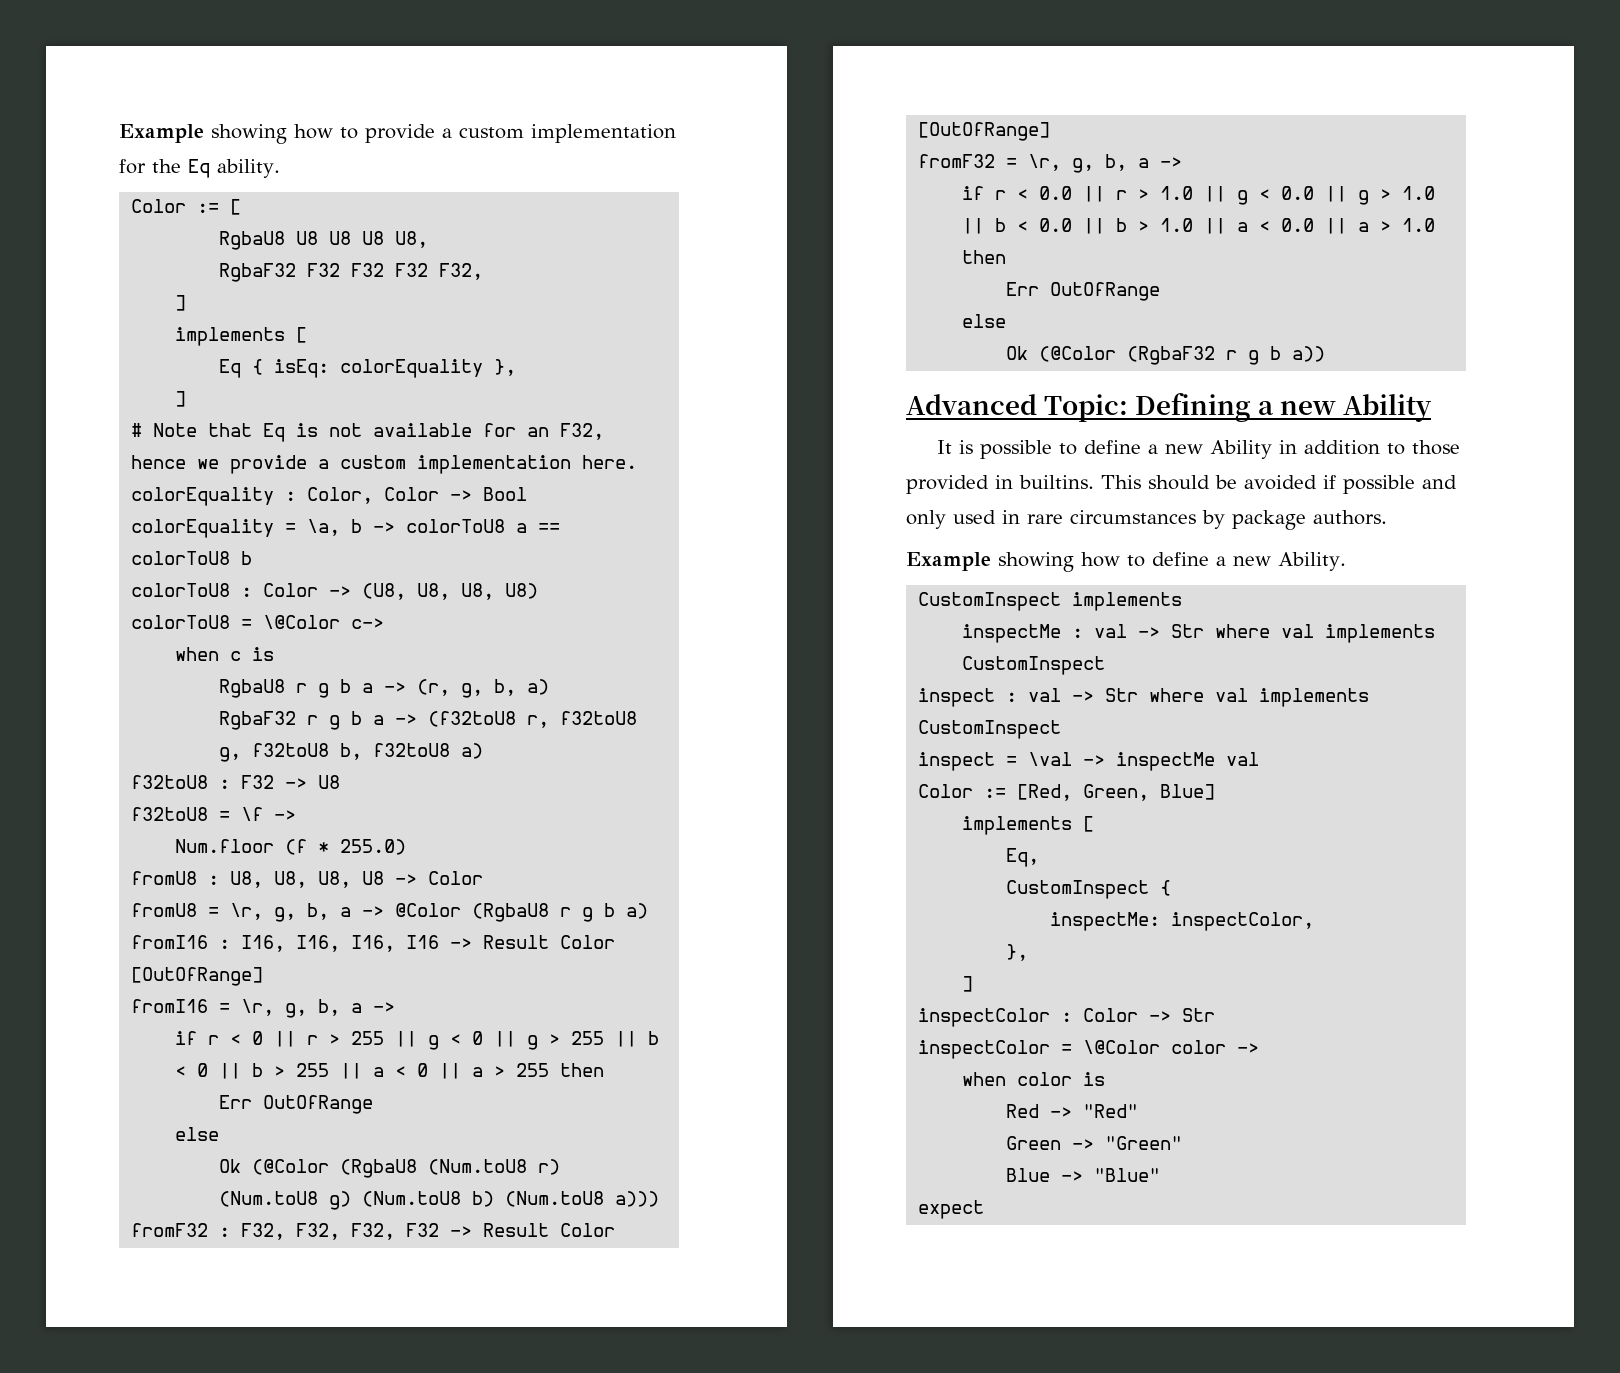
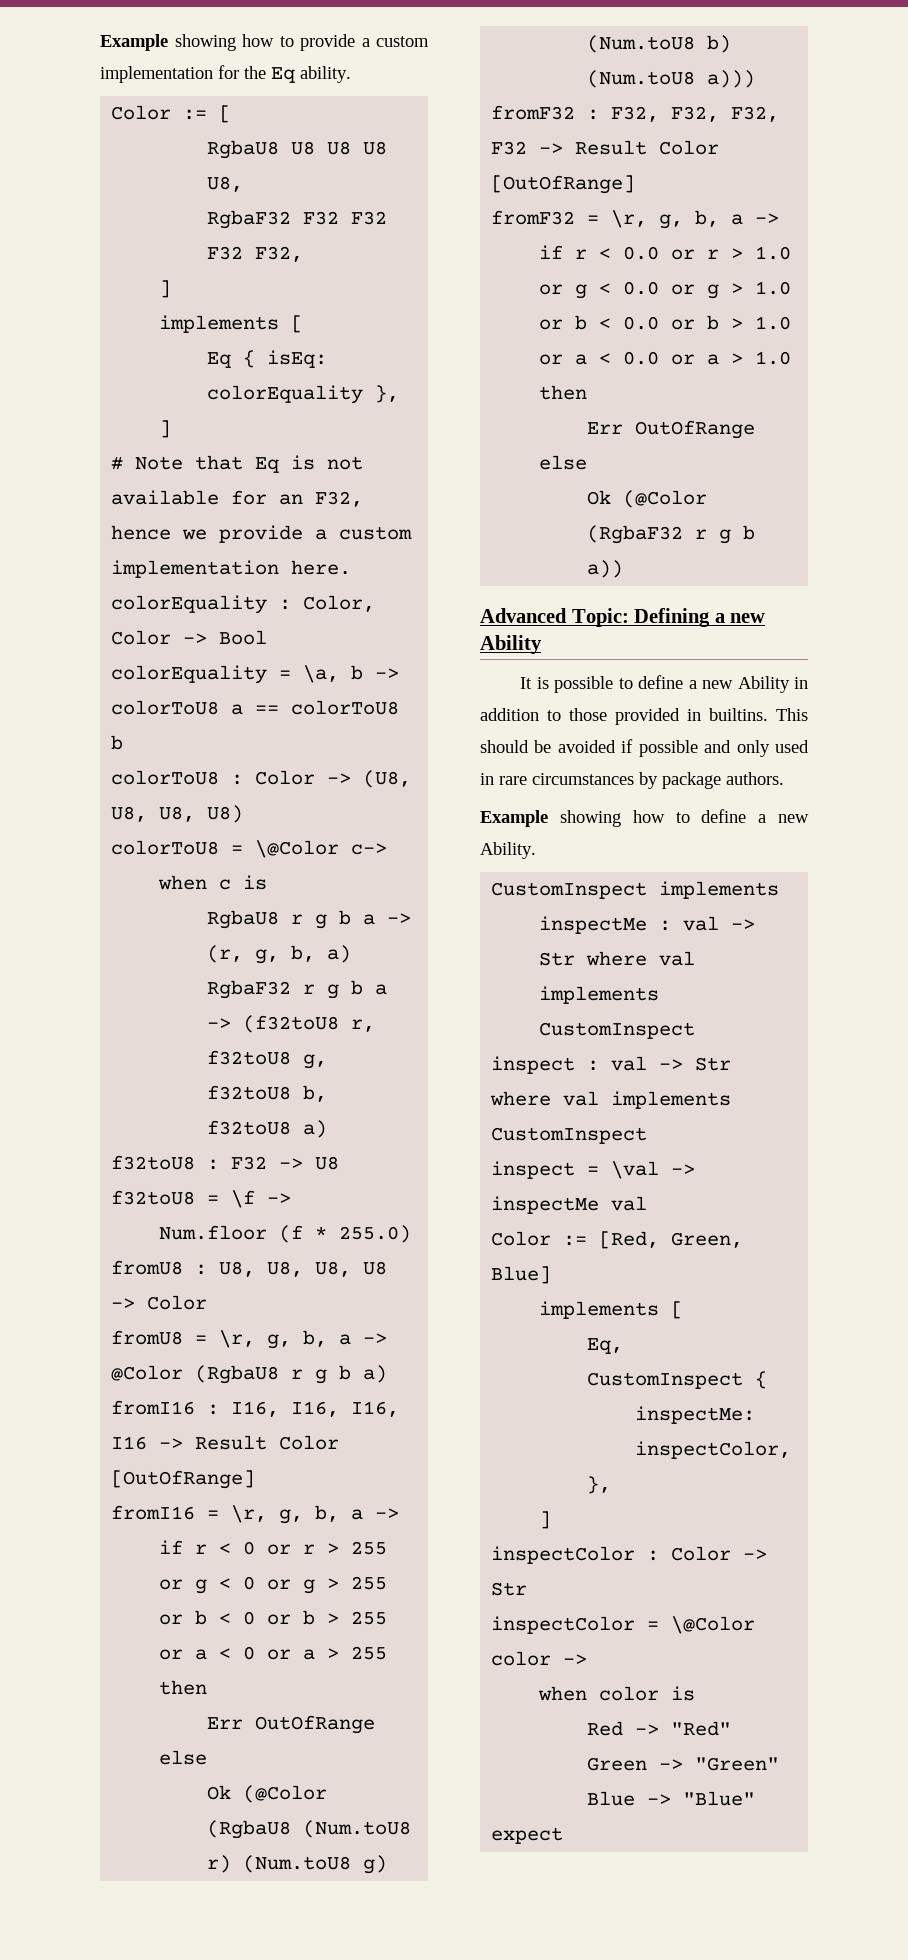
- if r < 0 || r > 255 || g < 0 || g > 255 || b < 0 || b > 255 || a < 0 || a > 255 then
+ if r < 0 or r > 255 or g < 0 or g > 255 or b < 0 or b > 255 or a < 0 or a > 255 then
- if r < 0.0 || r > 1.0 || g < 0.0 || g > 1.0 || b < 0.0 || b > 1.0 || a < 0.0 || a > 1.0 then
+ if r < 0.0 or r > 1.0 or g < 0.0 or g > 1.0 or b < 0.0 or b > 1.0 or a < 0.0 or a > 1.0 then

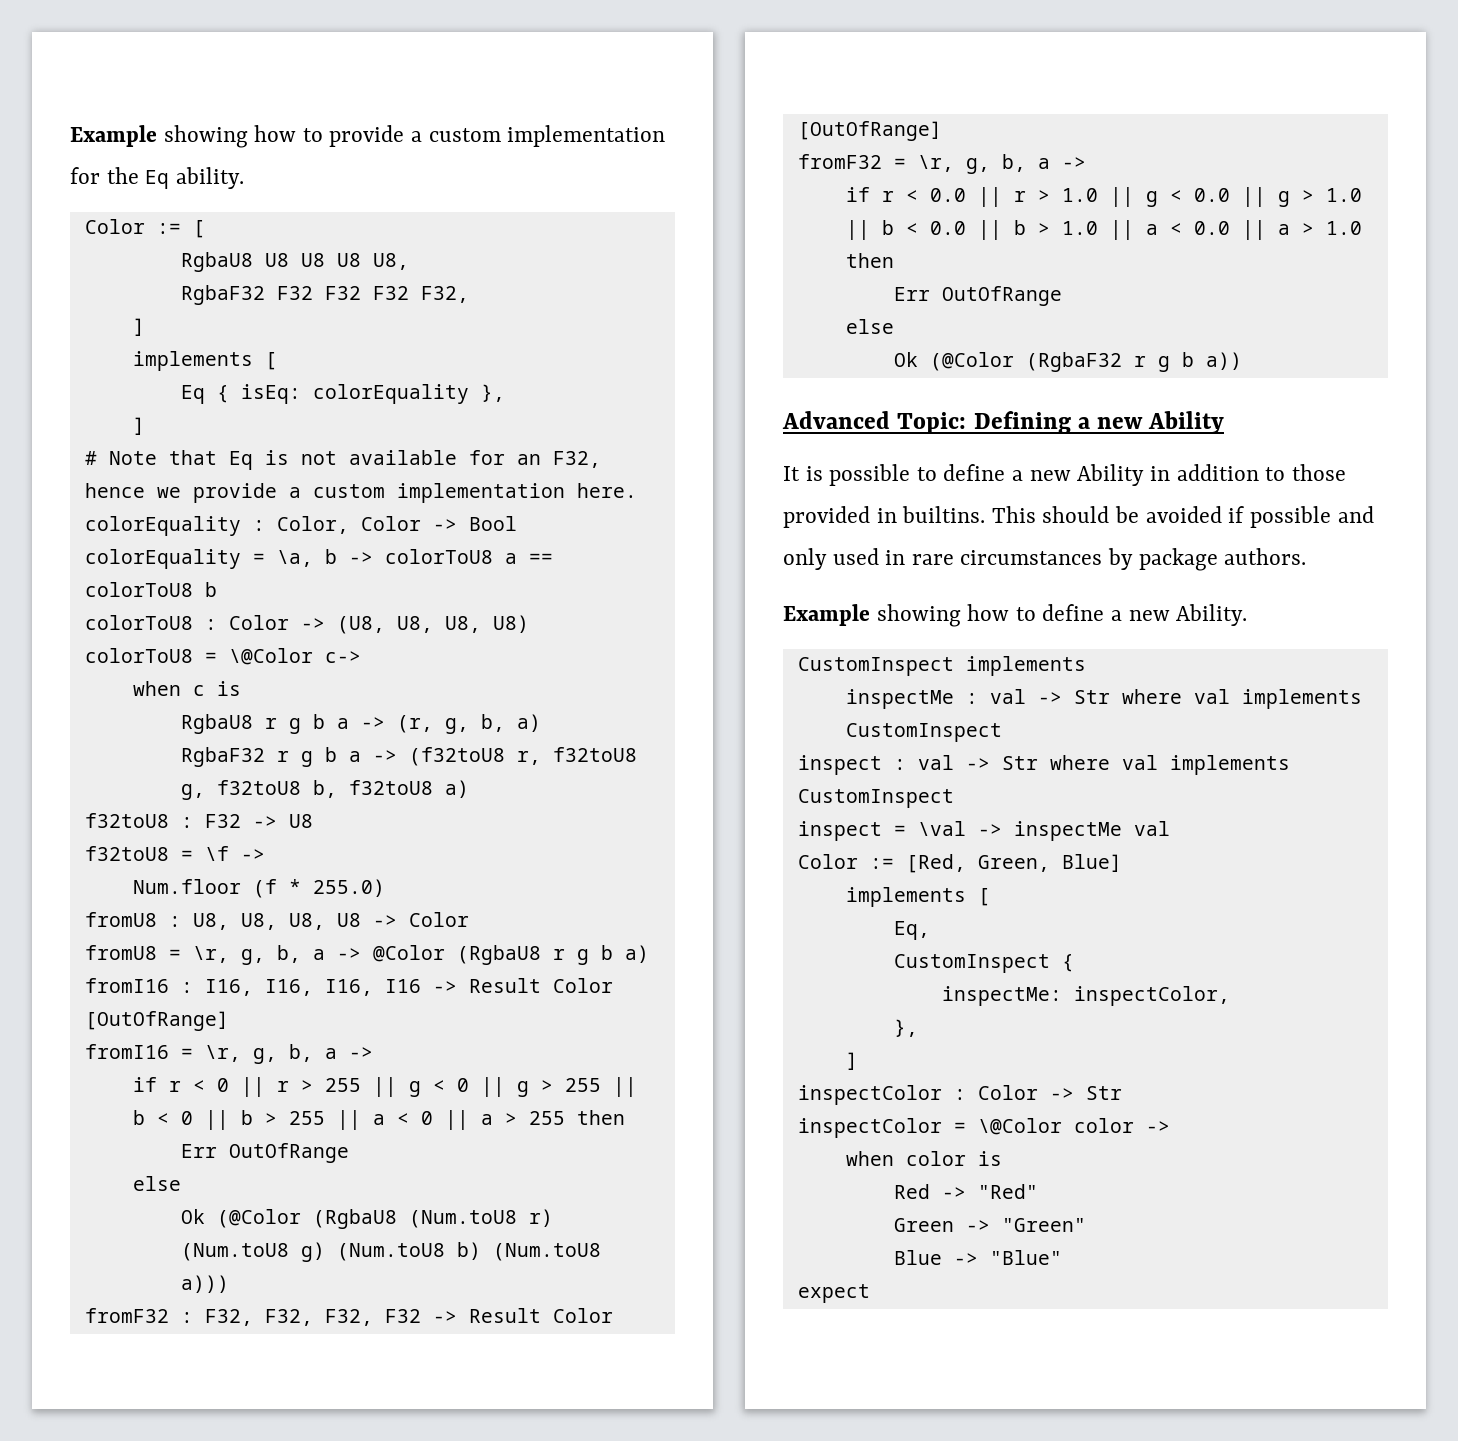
- if r < 0 or r > 255 or g < 0 or g > 255 or b < 0 or b > 255 or a < 0 or a > 255 then
+ if r < 0 || r > 255 || g < 0 || g > 255 || b < 0 || b > 255 || a < 0 || a > 255 then
- if r < 0.0 or r > 1.0 or g < 0.0 or g > 1.0 or b < 0.0 or b > 1.0 or a < 0.0 or a > 1.0 then
+ if r < 0.0 || r > 1.0 || g < 0.0 || g > 1.0 || b < 0.0 || b > 1.0 || a < 0.0 || a > 1.0 then

